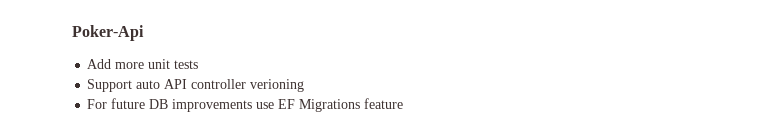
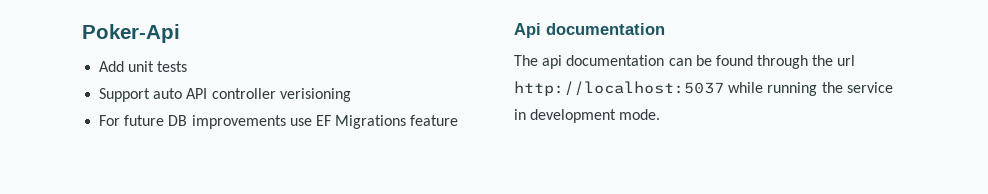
- Add more unit tests
+ Add unit tests
- Support auto API controller verioning
+ Support auto API controller verisioning
+ Api documentation
+ The api documentation can be found through the url http://localhost:5037 while running the service in development mode.

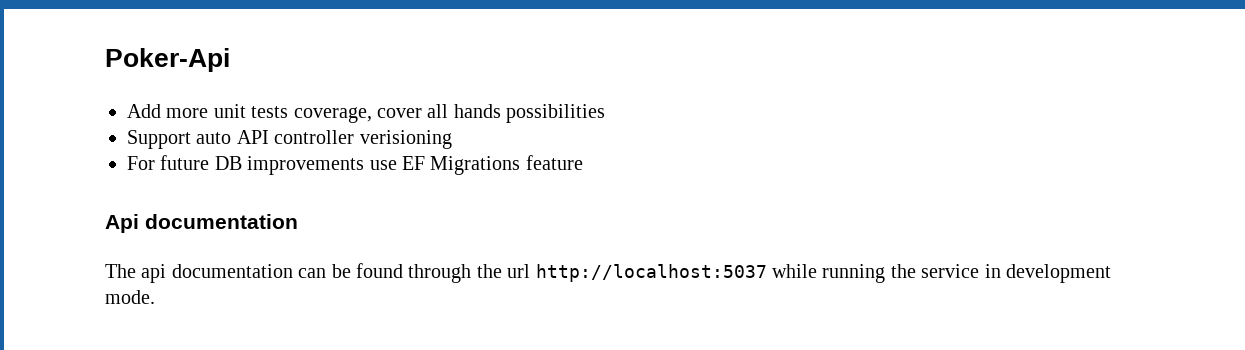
- Add unit tests
+ Add more unit tests coverage, cover all hands possibilities

